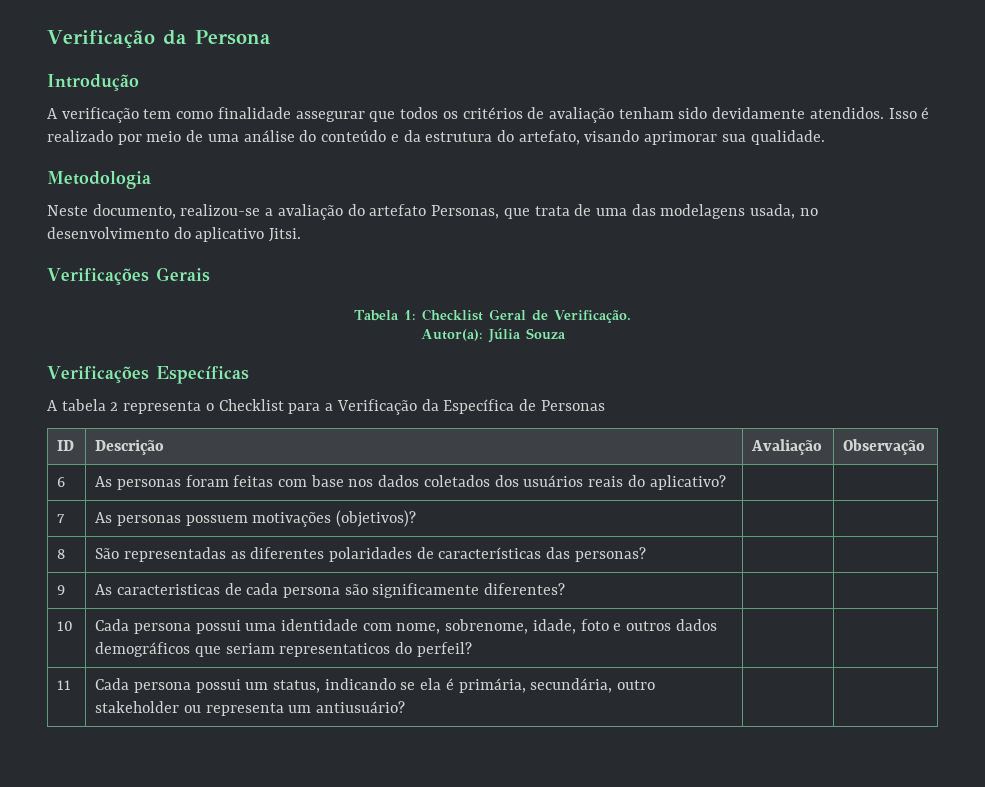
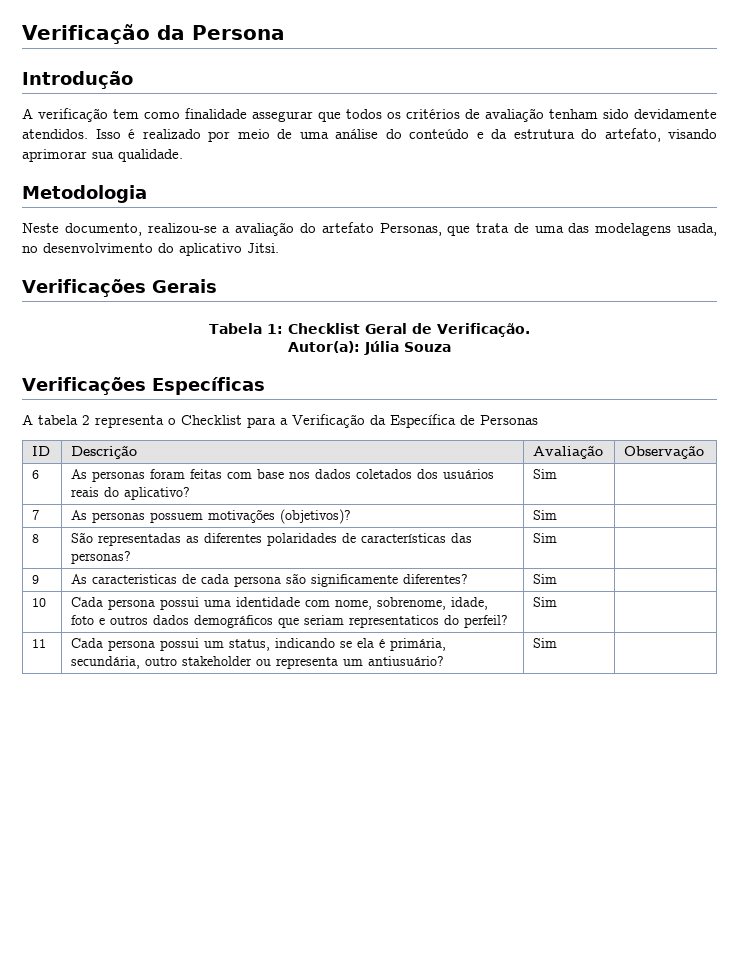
- 6 | As personas foram feitas com base nos dados coletados dos usuários reais do aplicativo? | |
+ 6 | As personas foram feitas com base nos dados coletados dos usuários reais do aplicativo? | Sim |
- 7 | As personas possuem motivações (objetivos)? | |
+ 7 | As personas possuem motivações (objetivos)? | Sim |
- 8 | São representadas as diferentes polaridades de características das personas? | |
+ 8 | São representadas as diferentes polaridades de características das personas? | Sim |
- 9 | As caracteristicas de cada persona são significamente diferentes? | |
+ 9 | As caracteristicas de cada persona são significamente diferentes? | Sim |
- 10 | Cada persona possui uma identidade com nome, sobrenome, idade, foto e outros dados demográficos que seriam representaticos do perfeil? | |
+ 10 | Cada persona possui uma identidade com nome, sobrenome, idade, foto e outros dados demográficos que seriam representaticos do perfeil? | Sim |
- 11 | Cada persona possui um status, indicando se ela é primária, secundária, outro stakeholder ou representa um antiusuário? | |
+ 11 | Cada persona possui um status, indicando se ela é primária, secundária, outro stakeholder ou representa um antiusuário? | Sim |

